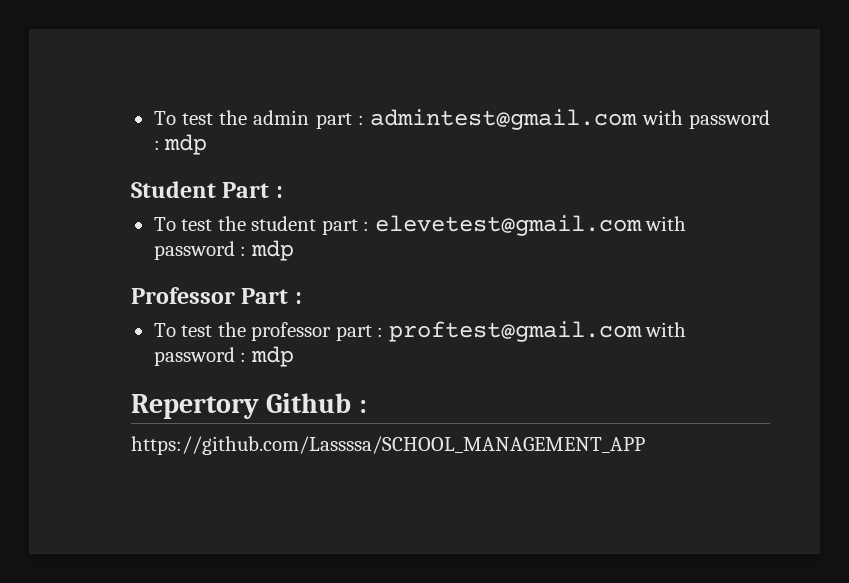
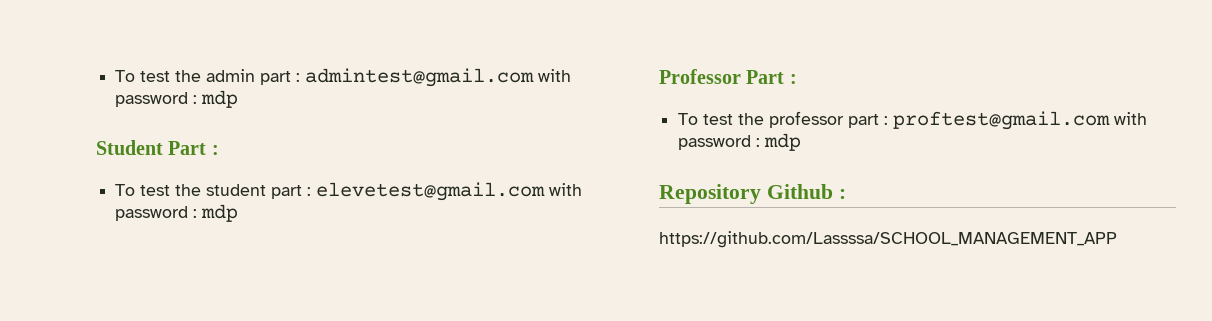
- Repertory Github :
+ Repository Github :

